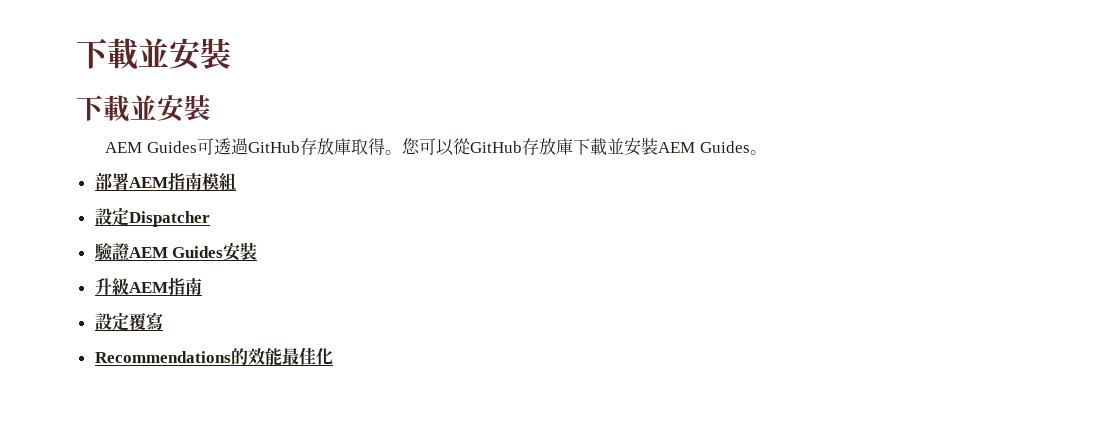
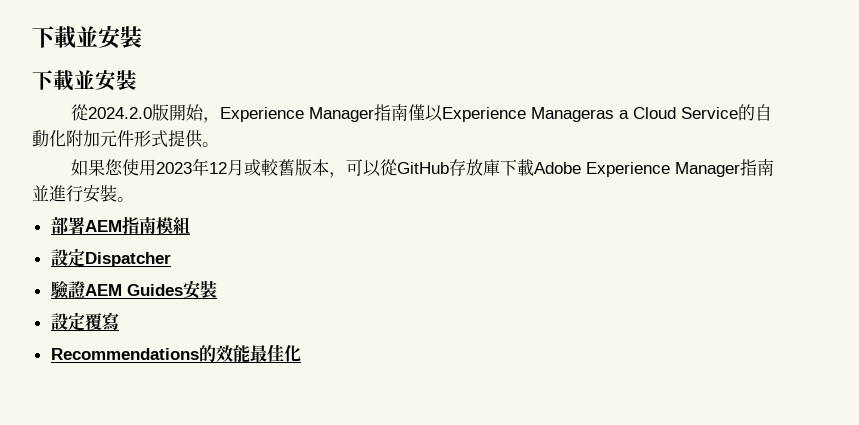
- AEM Guides可透過GitHub存放庫取得。您可以從GitHub存放庫下載並安裝AEM Guides。
+ 從2024.2.0版開始，Experience Manager指南僅以Experience Manageras a Cloud Service的自動化附加元件形式提供。
+ 如果您使用2023年12月或較舊版本，可以從GitHub存放庫下載Adobe Experience Manager指南並進行安裝。
- 升級AEM指南

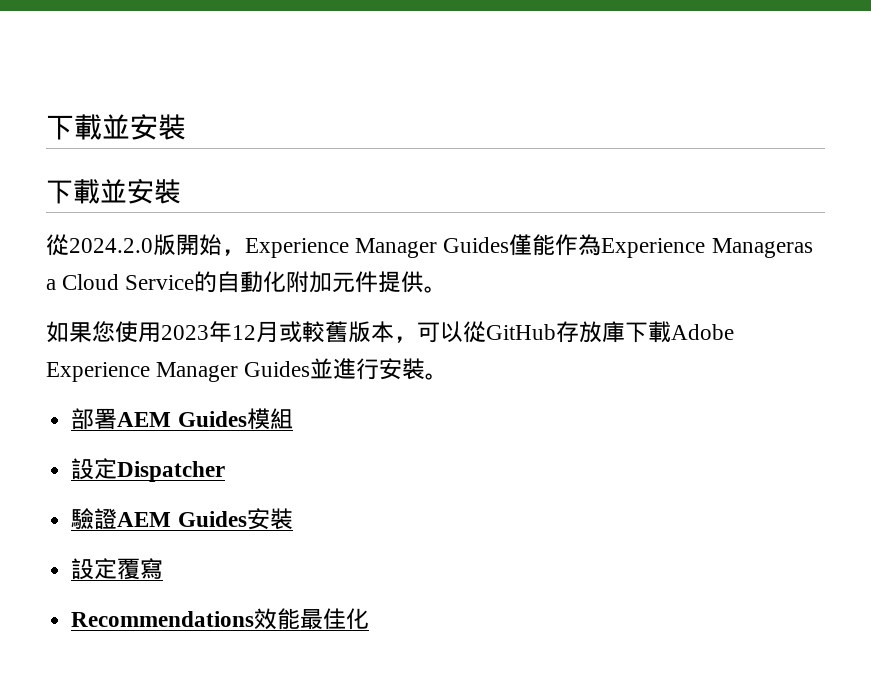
- 從2024.2.0版開始，Experience Manager指南僅以Experience Manageras a Cloud Service的自動化附加元件形式提供。
+ 從2024.2.0版開始，Experience Manager Guides僅能作為Experience Manageras a Cloud Service的自動化附加元件提供。
- 如果您使用2023年12月或較舊版本，可以從GitHub存放庫下載Adobe Experience Manager指南並進行安裝。
+ 如果您使用2023年12月或較舊版本，可以從GitHub存放庫下載Adobe Experience Manager Guides並進行安裝。
- 部署AEM指南模組
+ 部署AEM Guides模組
- Recommendations的效能最佳化
+ Recommendations效能最佳化

